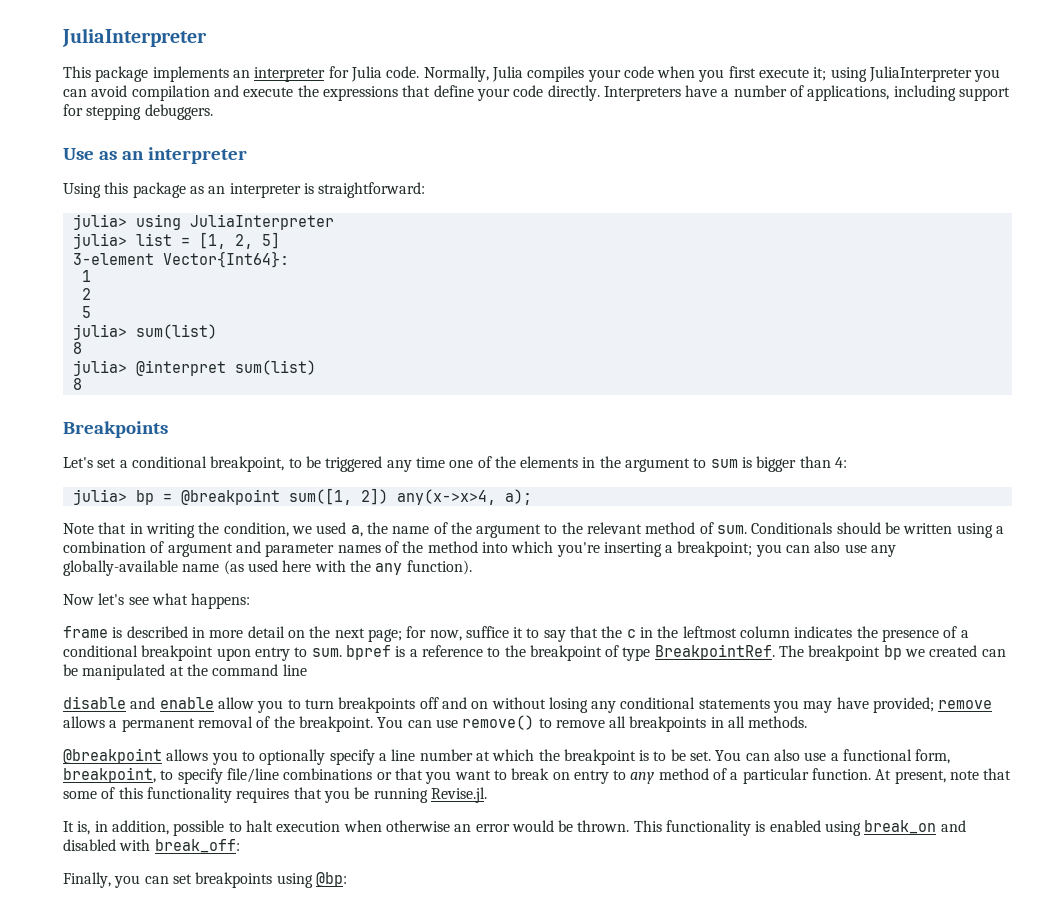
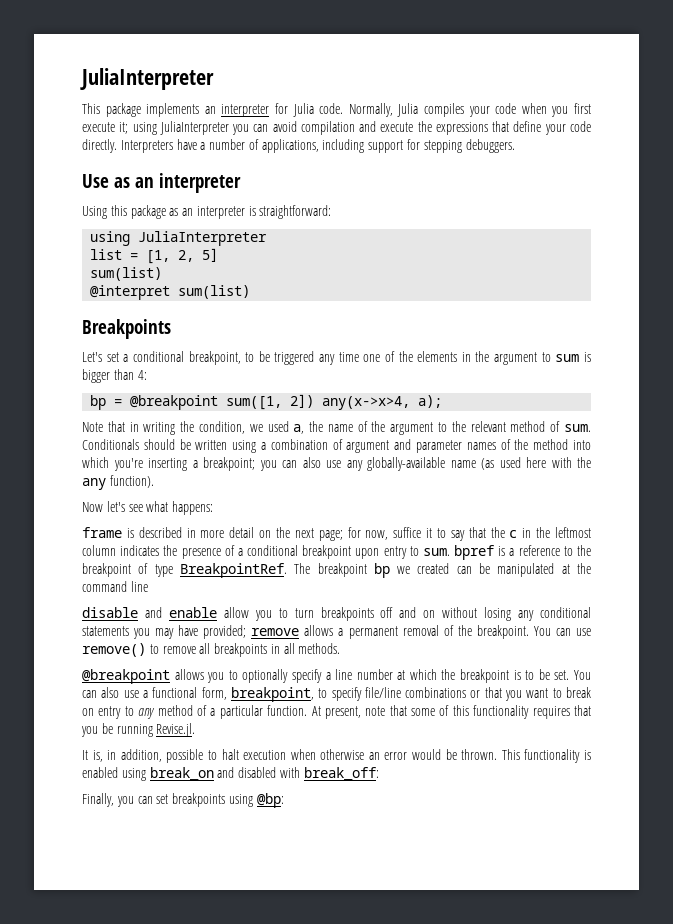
  Using this package as an interpreter is straightforward:
- julia> using JuliaInterpreter
+ using JuliaInterpreter
- julia> list = [1, 2, 5]
- 3-element Vector{Int64}:
- 1
- 2
- 5
- julia> sum(list)
- 8
- julia> @interpret sum(list)
- 8
+ list = [1, 2, 5]
+ sum(list)
+ @interpret sum(list)
- julia> bp = @breakpoint sum([1, 2]) any(x->x>4, a);
+ bp = @breakpoint sum([1, 2]) any(x->x>4, a);

